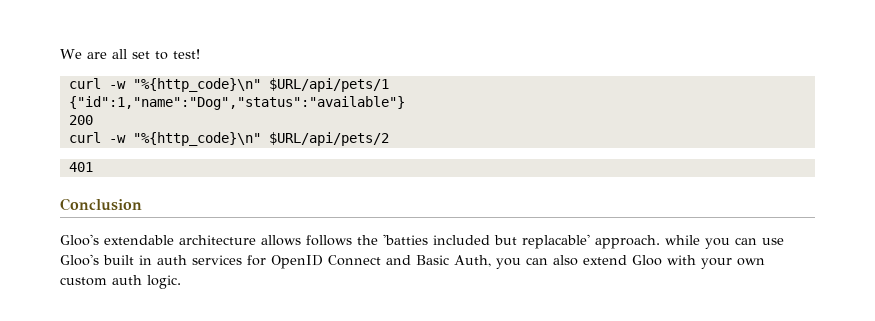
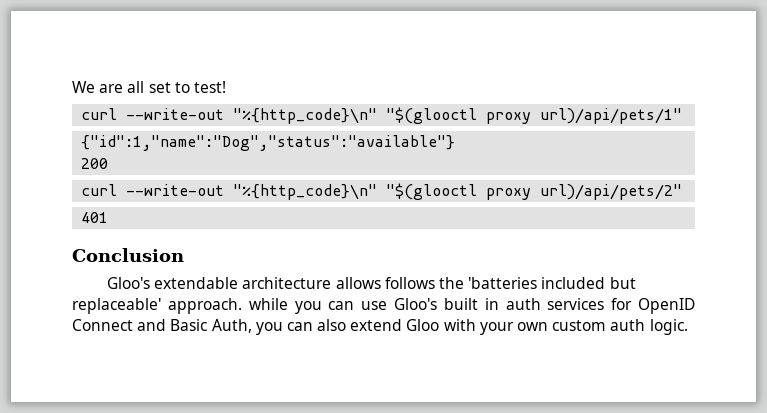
- curl -w "%{http_code}\n" $URL/api/pets/1
+ curl --write-out "%{http_code}\n" "$(glooctl proxy url)/api/pets/1"
  {"id":1,"name":"Dog","status":"available"}
  200
- curl -w "%{http_code}\n" $URL/api/pets/2
+ curl --write-out "%{http_code}\n" "$(glooctl proxy url)/api/pets/2"
- Gloo's extendable architecture allows follows the 'batties included but replacable' approach. while you can use Gloo's built in auth services for OpenID Connect and Basic Auth, you can also extend Gloo with your own custom auth logic.
+ Gloo's extendable architecture allows follows the 'batteries included but replaceable' approach. while you can use Gloo's built in auth services for OpenID Connect and Basic Auth, you can also extend Gloo with your own custom auth logic.

